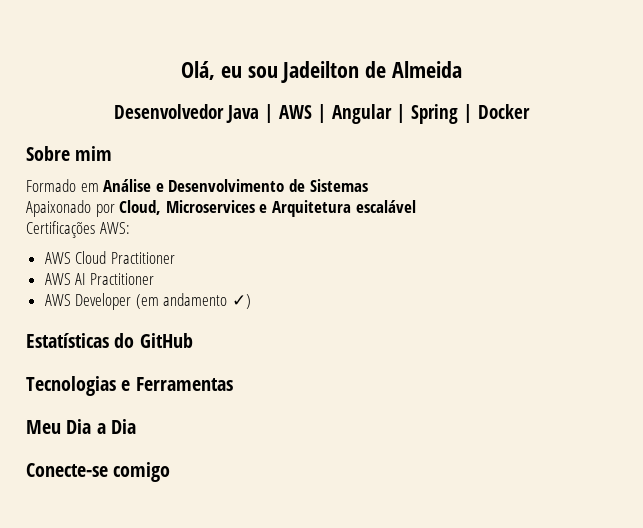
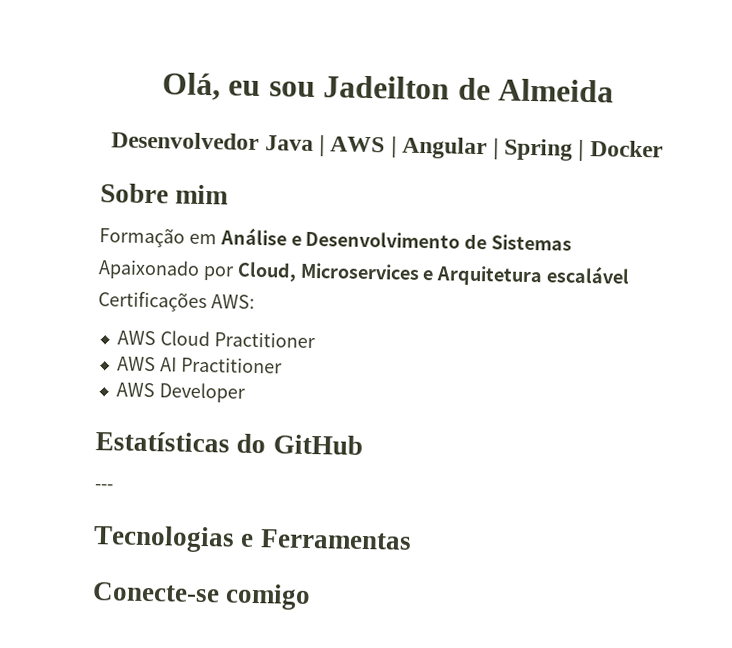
- Formado em Análise e Desenvolvimento de Sistemas
+ Formação em Análise e Desenvolvimento de Sistemas
- AWS Developer (em andamento ✓)
+ AWS Developer
+ ---
- Meu Dia a Dia

